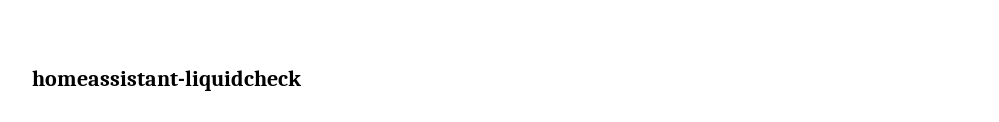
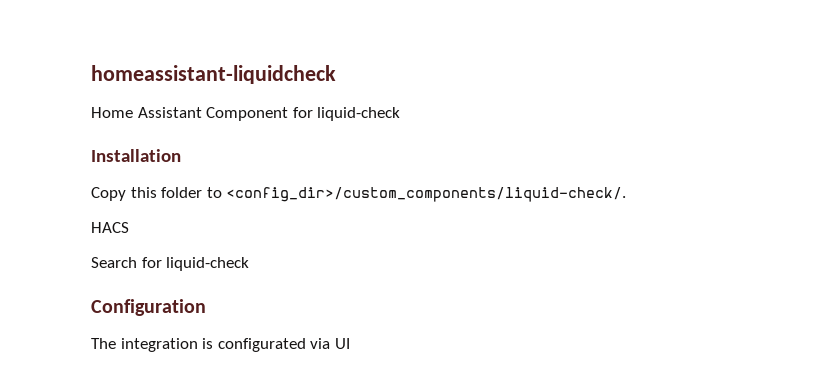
+ Home Assistant Component for liquid-check
+ Installation
+ Copy this folder to <config_dir>/custom_components/liquid-check/.
+ HACS
+ Search for liquid-check
+ Configuration
+ The integration is configurated via UI

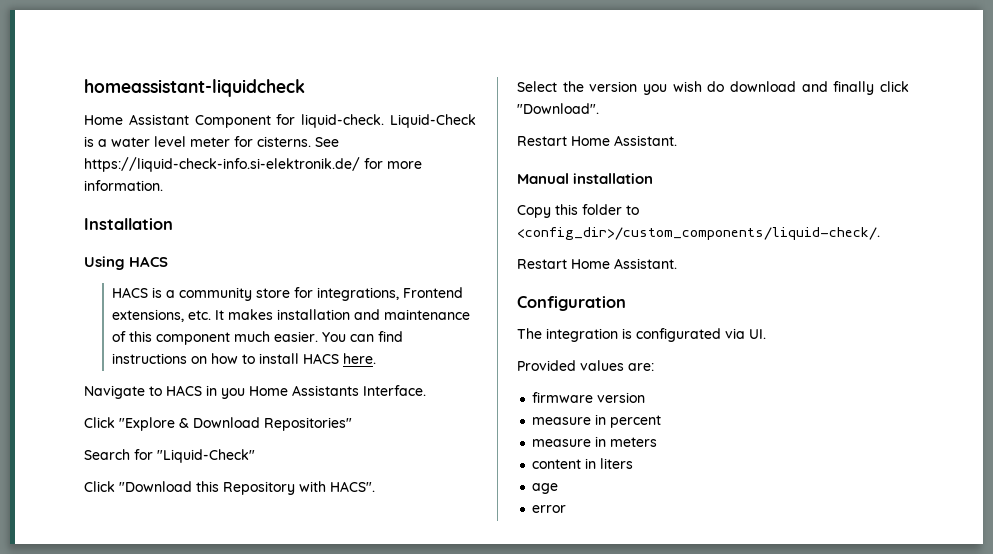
- Home Assistant Component for liquid-check
+ Home Assistant Component for liquid-check. Liquid-Check is a water level meter for cisterns. See https://liquid-check-info.si-elektronik.de/ for more information.
  Installation
+ Using HACS
+ HACS is a community store for integrations, Frontend extensions, etc. It makes installation and maintenance of this component much easier. You can find instructions on how to install HACS here.
+ Navigate to HACS in you Home Assistants Interface.
+ Click "Explore & Download Repositories"
+ Search for "Liquid-Check"
+ Click "Download this Repository with HACS".
+ Select the version you wish do download and finally click "Download".
+ Restart Home Assistant.
+ Manual installation
  Copy this folder to <config_dir>/custom_components/liquid-check/.
- HACS
- Search for liquid-check
+ Restart Home Assistant.
- The integration is configurated via UI
+ The integration is configurated via UI.
+ Provided values are:
+ firmware version
+ measure in percent
+ measure in meters
+ content in liters
+ age
+ error

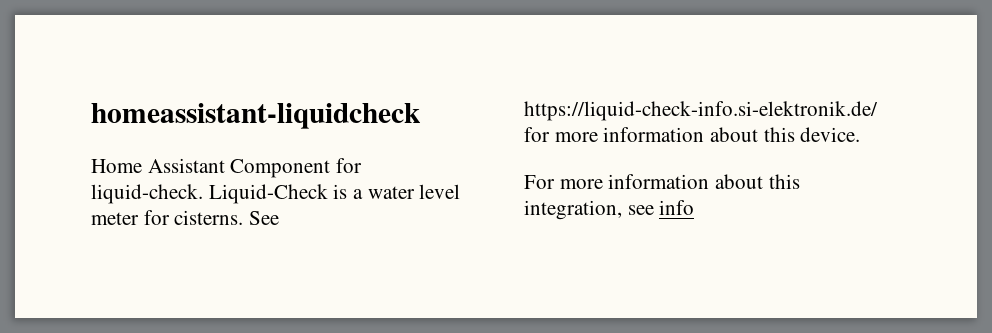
- See https://liquid-check-info.si-elektronik.de/ for more information.
- Installation
- Using HACS
- HACS is a community store for integrations, Frontend extensions, etc. It makes installation and maintenance of this component much easier. You can find instructions on how to install HACS here.
- Navigate to HACS in you Home Assistants Interface.
- Click "Explore & Download Repositories"
- Search for "Liquid-Check"
- Click "Download this Repository with HACS".
- Select the version you wish do download and finally click "Download".
- Restart Home Assistant.
- Manual installation
- Copy this folder to <config_dir>/custom_components/liquid-check/.
- Restart Home Assistant.
- Configuration
- The integration is configurated via UI.
- Provided values are:
- firmware version
- measure in percent
- measure in meters
- content in liters
- age
- error
+ See https://liquid-check-info.si-elektronik.de/ for more information about this device.
+ For more information about this integration, see info

